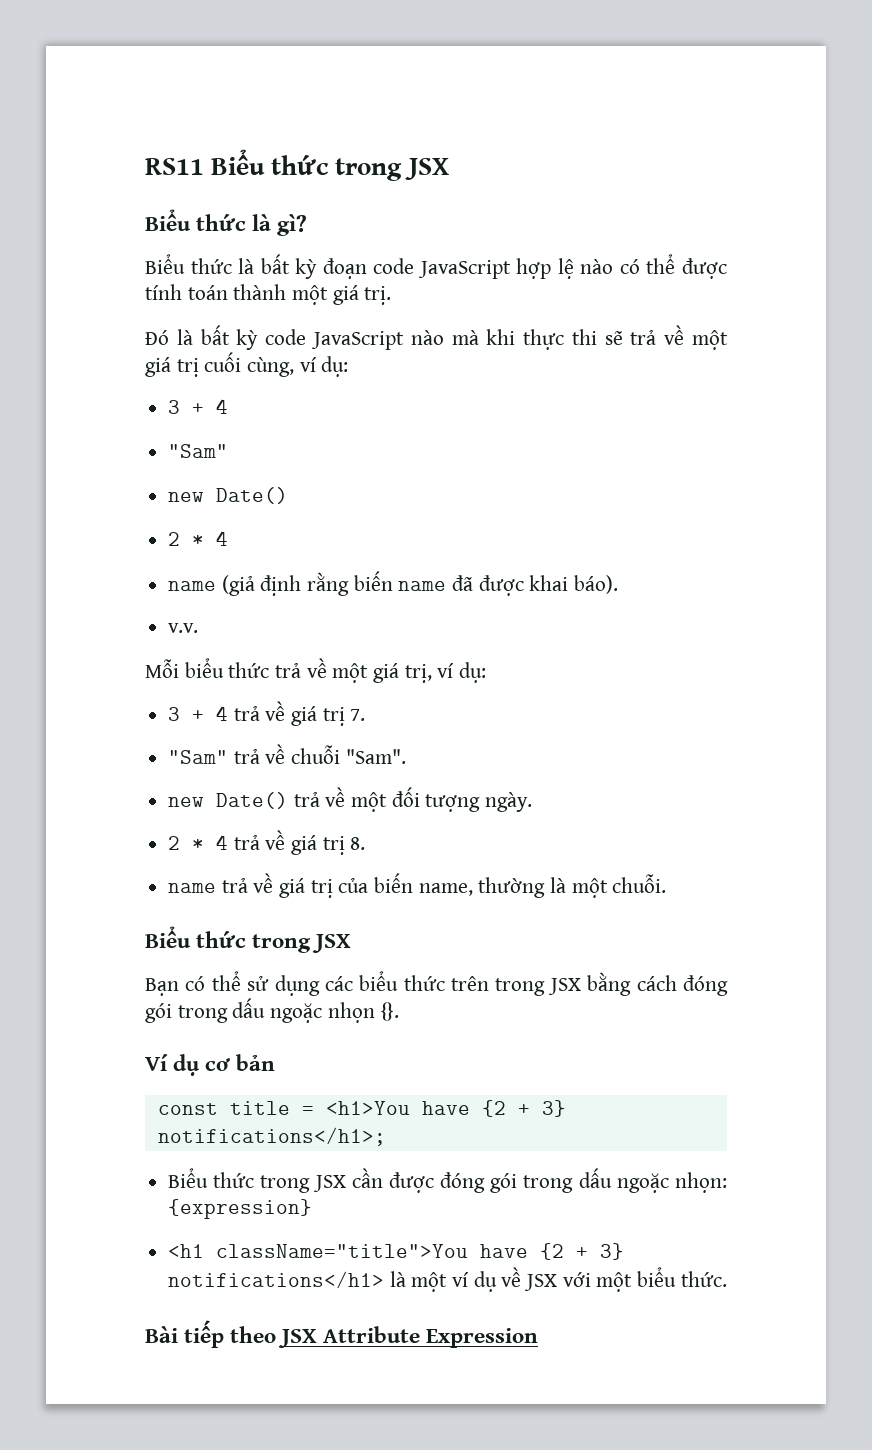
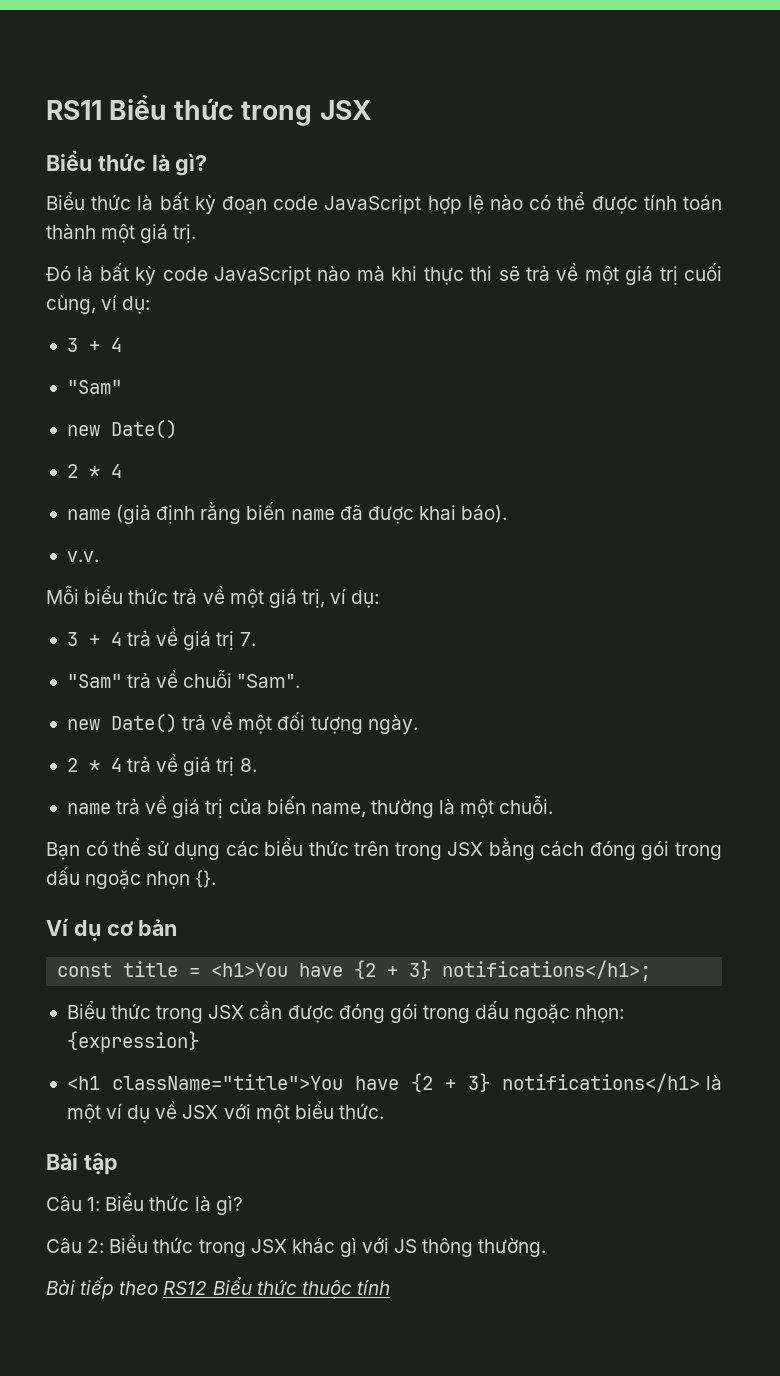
  name trả về giá trị của biến name, thường là một chuỗi.
- Biểu thức trong JSX
- Bài tiếp theo JSX Attribute Expression
+ Bài tập
+ Câu 1: Biểu thức là gì?
+ Câu 2: Biểu thức trong JSX khác gì với JS thông thường.
+ Bài tiếp theo RS12 Biểu thức thuộc tính

